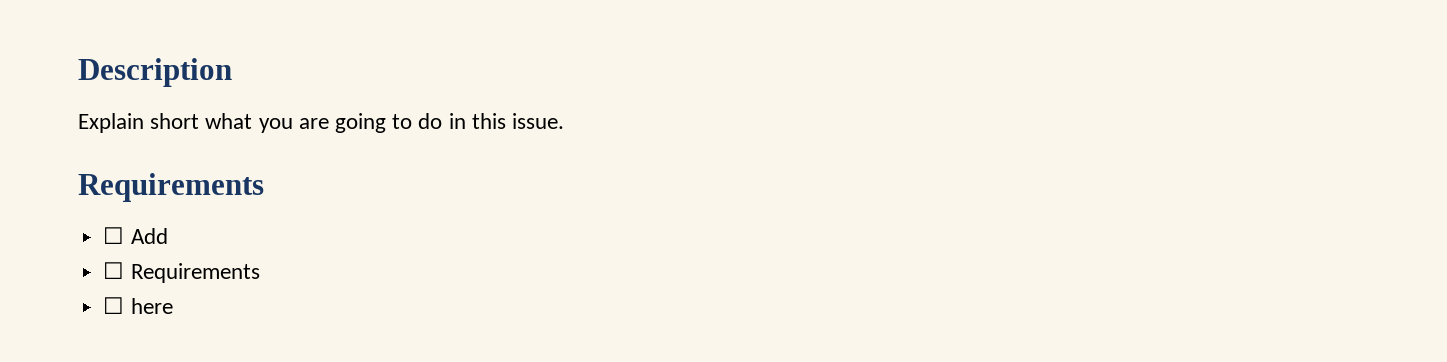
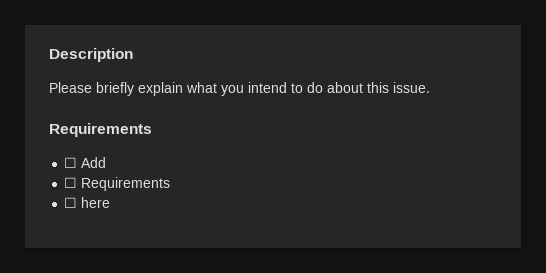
- Explain short what you are going to do in this issue.
+ Please briefly explain what you intend to do about this issue.

